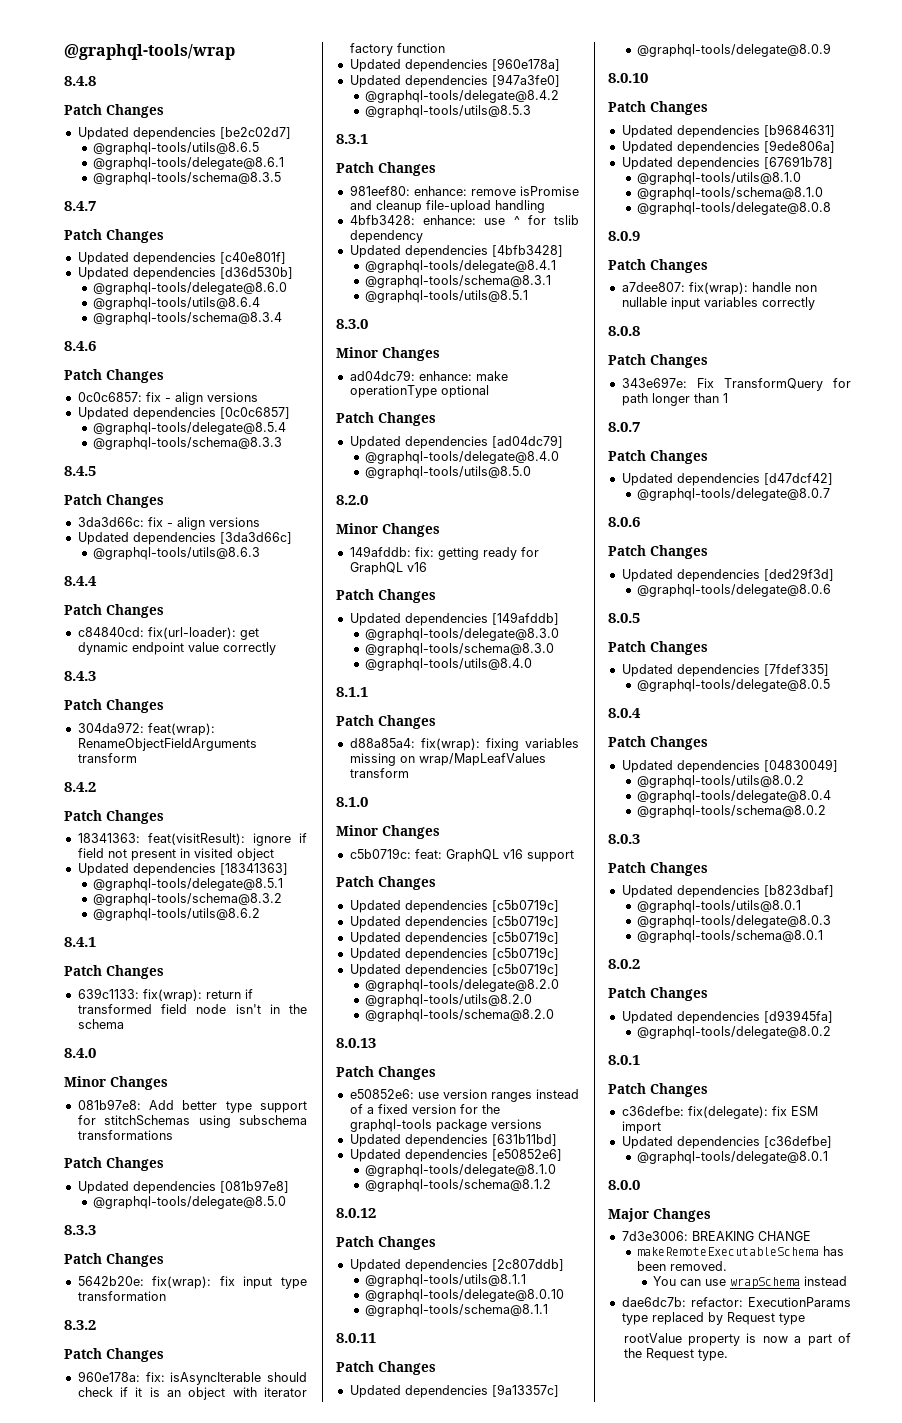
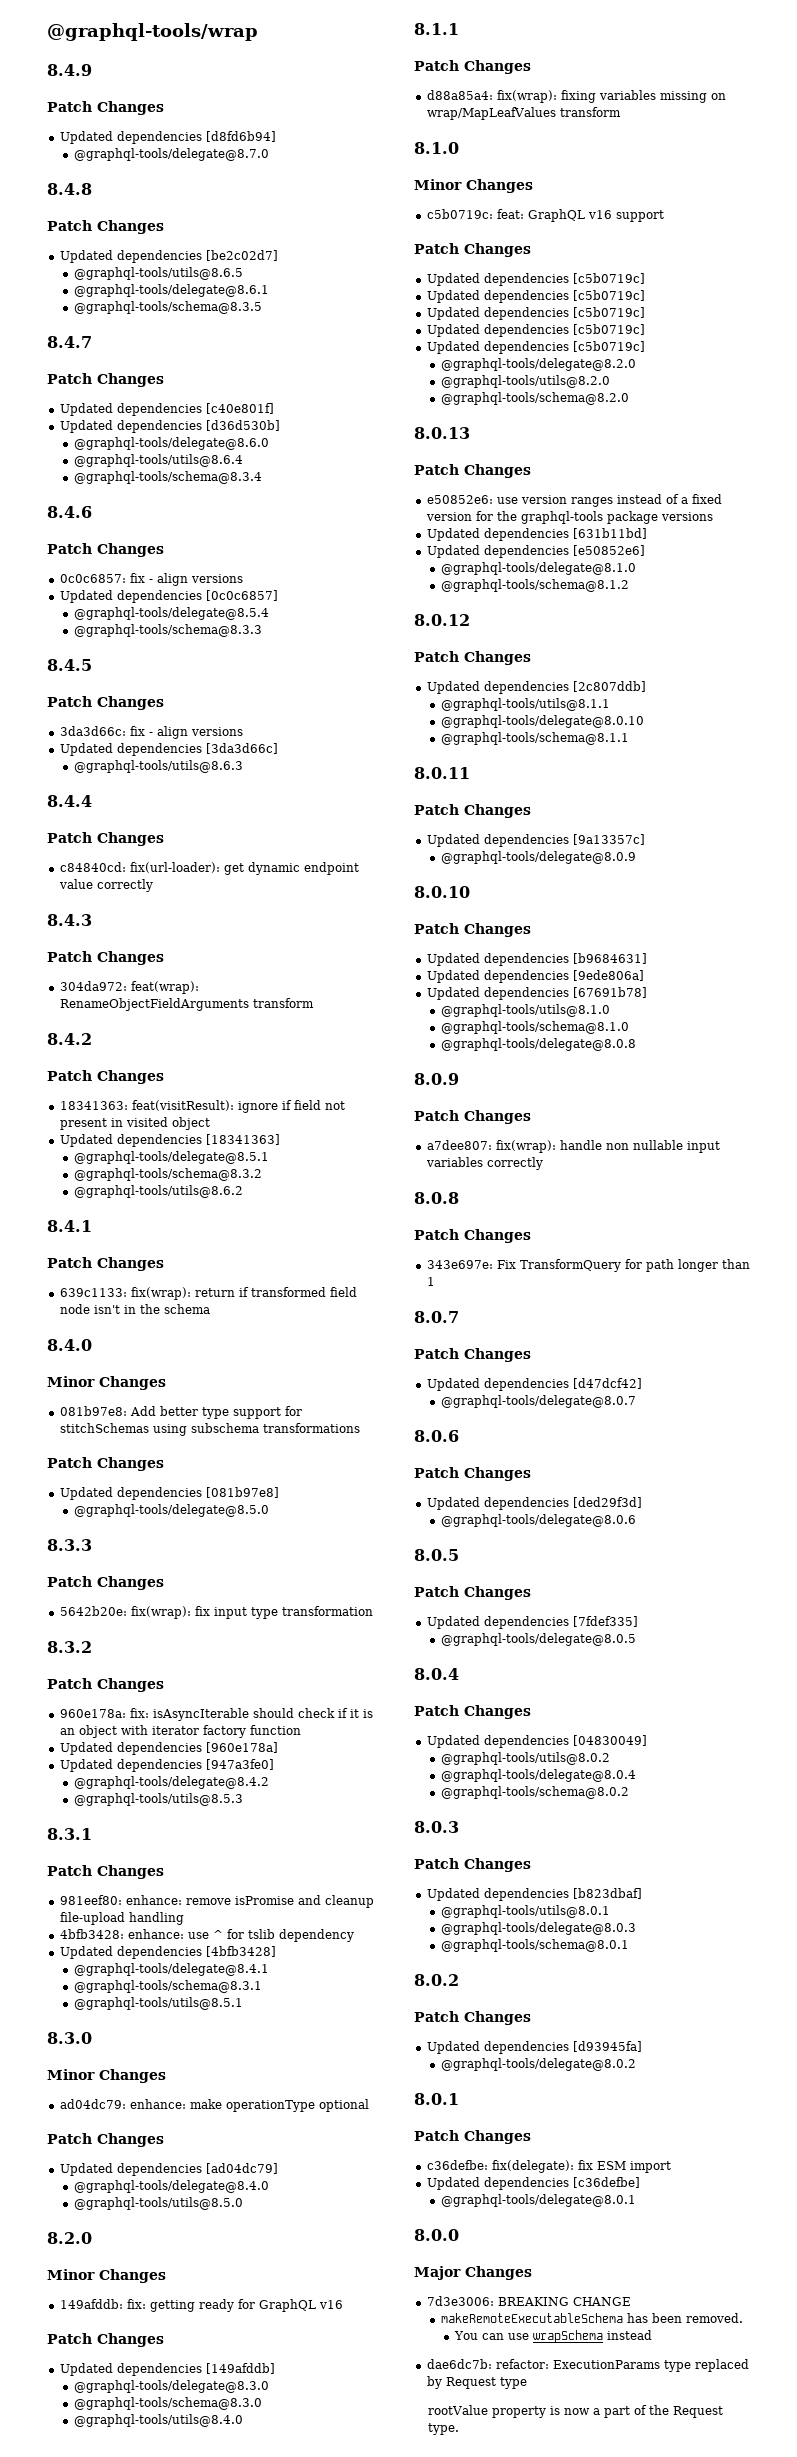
+ 8.4.9
+ Patch Changes
+ Updated dependencies [d8fd6b94]
+ @graphql-tools/delegate@8.7.0

